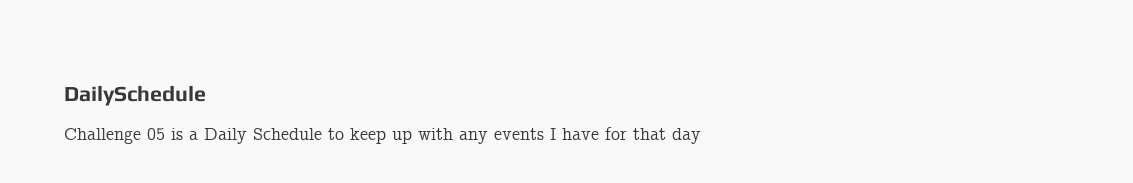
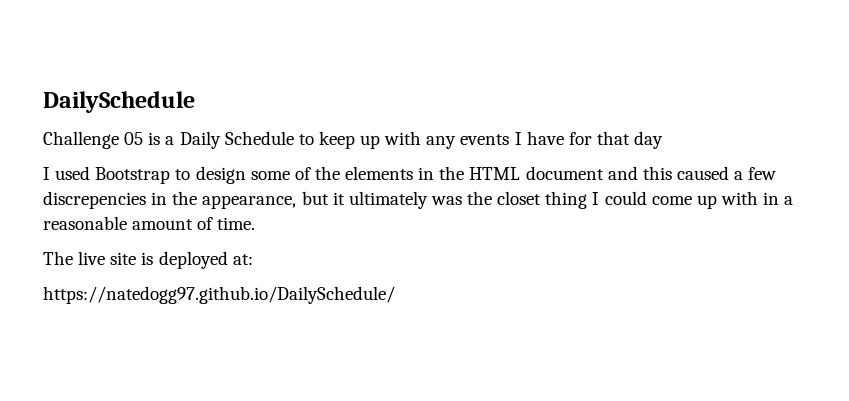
+ I used Bootstrap to design some of the elements in the HTML document and this caused a few discrepencies in the appearance, but it ultimately was the closet thing I could come up with in a reasonable amount of time.
+ The live site is deployed at:
+ https://natedogg97.github.io/DailySchedule/

